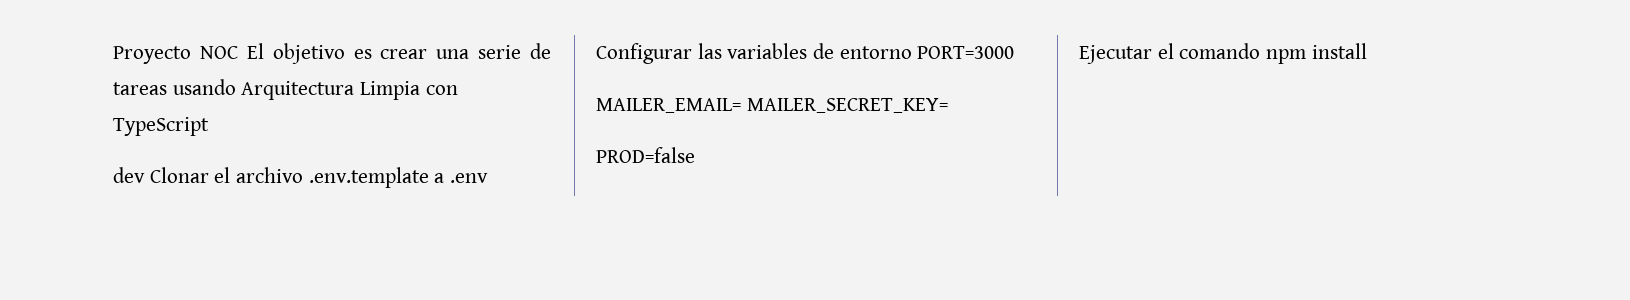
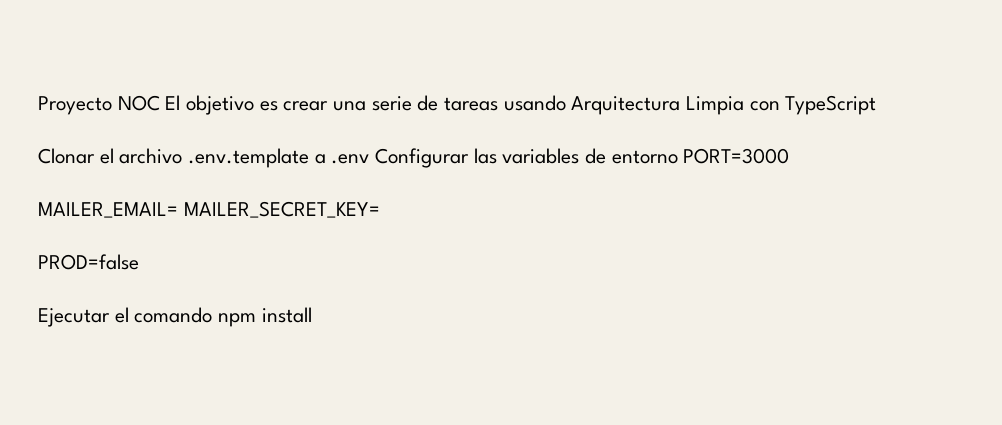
- dev Clonar el archivo .env.template a .env Configurar las variables de entorno PORT=3000
+ Clonar el archivo .env.template a .env Configurar las variables de entorno PORT=3000

